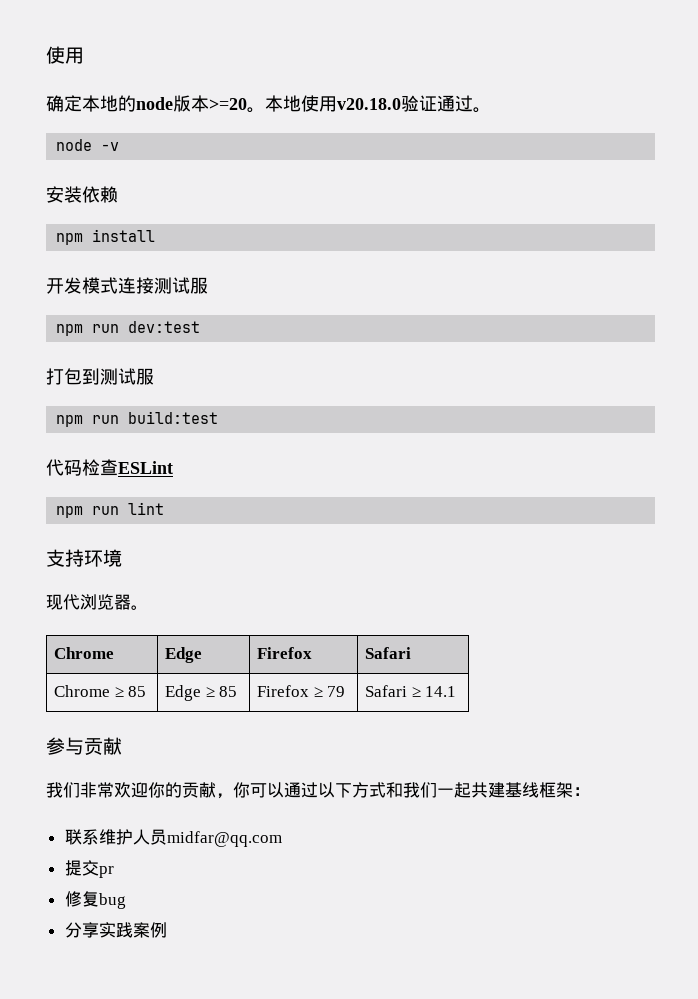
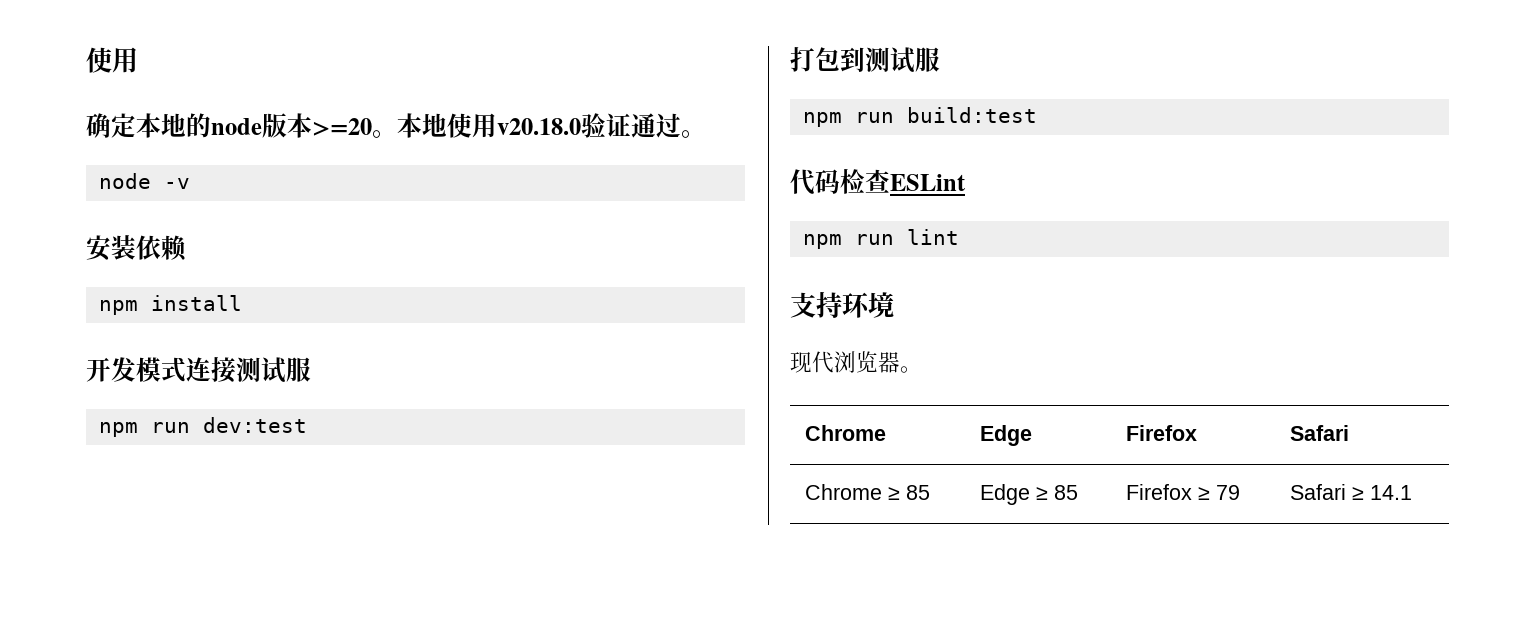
- 参与贡献
- 我们非常欢迎你的贡献，你可以通过以下方式和我们一起共建基线框架：
- 联系维护人员midfar@qq.com
- 提交pr
- 修复bug
- 分享实践案例

